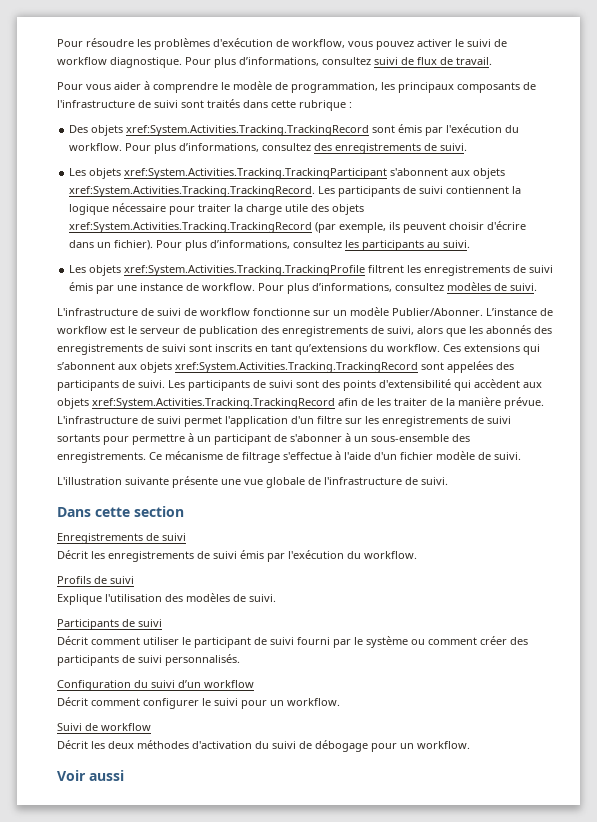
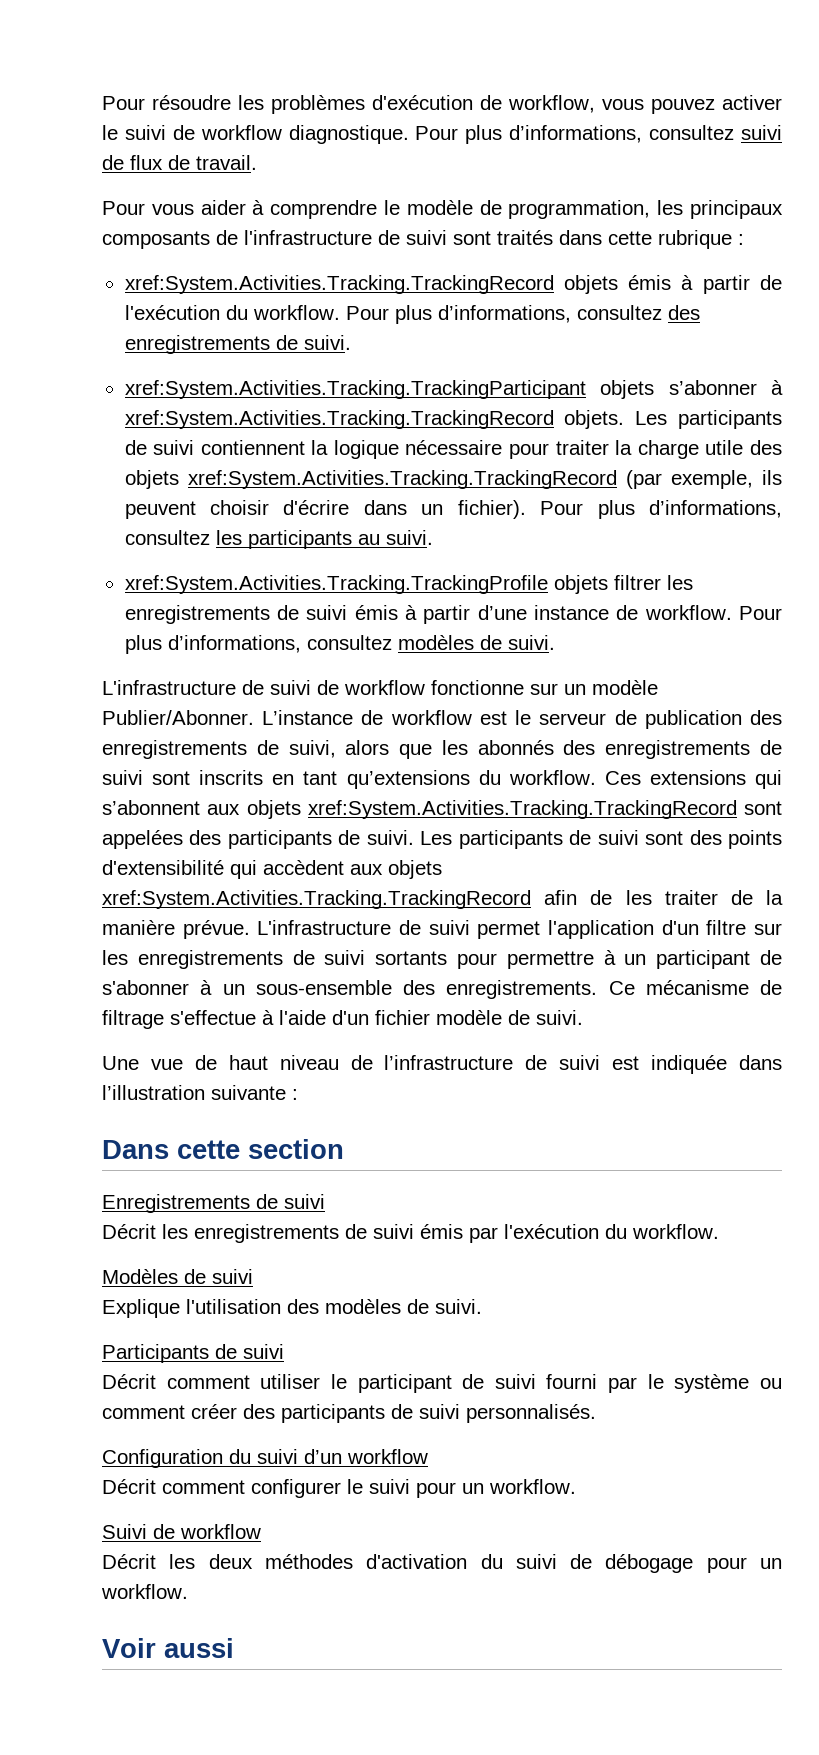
- Des objets xref:System.Activities.Tracking.TrackingRecord sont émis par l'exécution du workflow.
+ xref:System.Activities.Tracking.TrackingRecord objets émis à partir de l'exécution du workflow.
- Les objets xref:System.Activities.Tracking.TrackingParticipant s'abonnent aux objets xref:System.Activities.Tracking.TrackingRecord. Les participants de suivi contiennent la logique nécessaire pour traiter la charge utile des objets xref:System.Activities.Tracking.TrackingRecord (par exemple, ils peuvent choisir d'écrire dans un fichier).
+ xref:System.Activities.Tracking.TrackingParticipant objets s’abonner à xref:System.Activities.Tracking.TrackingRecord objets. Les participants de suivi contiennent la logique nécessaire pour traiter la charge utile des objets xref:System.Activities.Tracking.TrackingRecord (par exemple, ils peuvent choisir d'écrire dans un fichier).
- Les objets xref:System.Activities.Tracking.TrackingProfile filtrent les enregistrements de suivi émis par une instance de workflow.
+ xref:System.Activities.Tracking.TrackingProfile objets filtrer les enregistrements de suivi émis à partir d’une instance de workflow.
- L'illustration suivante présente une vue globale de l'infrastructure de suivi.
+ Une vue de haut niveau de l’infrastructure de suivi est indiquée dans l’illustration suivante :
- Profils de suivi
+ Modèles de suivi

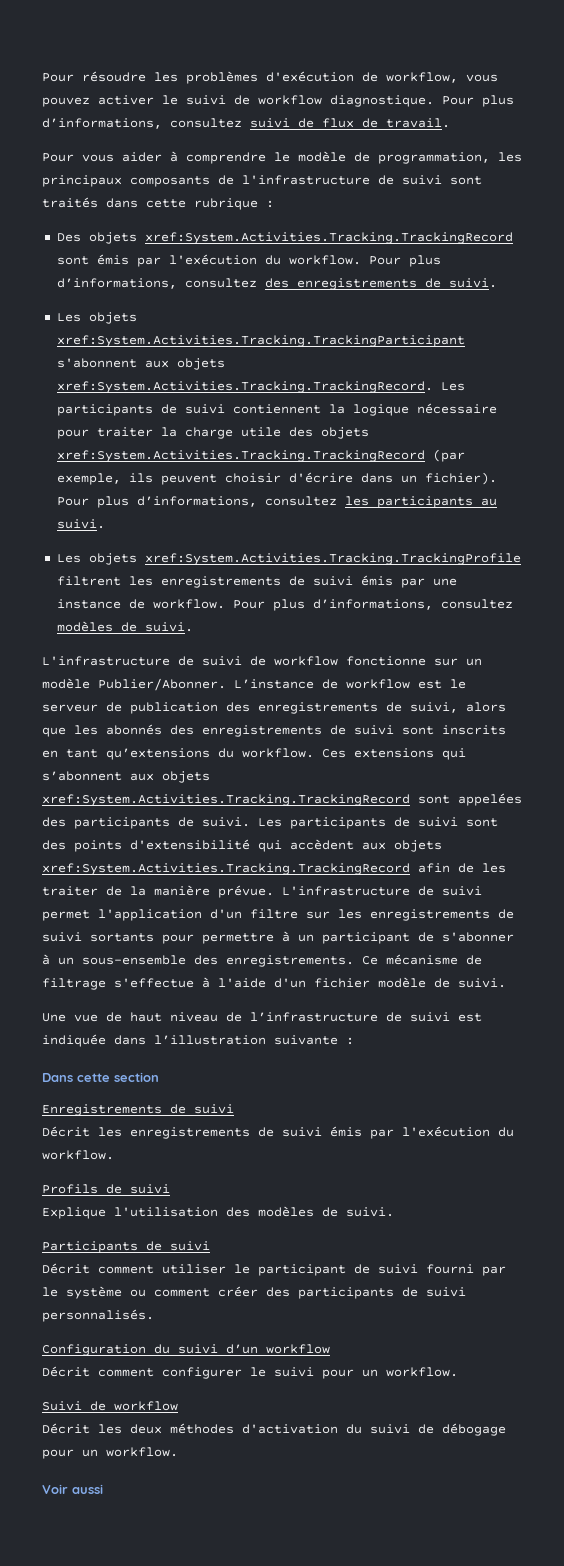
- xref:System.Activities.Tracking.TrackingRecord objets émis à partir de l'exécution du workflow.
+ Des objets xref:System.Activities.Tracking.TrackingRecord sont émis par l'exécution du workflow.
- xref:System.Activities.Tracking.TrackingParticipant objets s’abonner à xref:System.Activities.Tracking.TrackingRecord objets. Les participants de suivi contiennent la logique nécessaire pour traiter la charge utile des objets xref:System.Activities.Tracking.TrackingRecord (par exemple, ils peuvent choisir d'écrire dans un fichier).
+ Les objets xref:System.Activities.Tracking.TrackingParticipant s'abonnent aux objets xref:System.Activities.Tracking.TrackingRecord. Les participants de suivi contiennent la logique nécessaire pour traiter la charge utile des objets xref:System.Activities.Tracking.TrackingRecord (par exemple, ils peuvent choisir d'écrire dans un fichier).
- xref:System.Activities.Tracking.TrackingProfile objets filtrer les enregistrements de suivi émis à partir d’une instance de workflow.
+ Les objets xref:System.Activities.Tracking.TrackingProfile filtrent les enregistrements de suivi émis par une instance de workflow.
- Modèles de suivi
+ Profils de suivi

